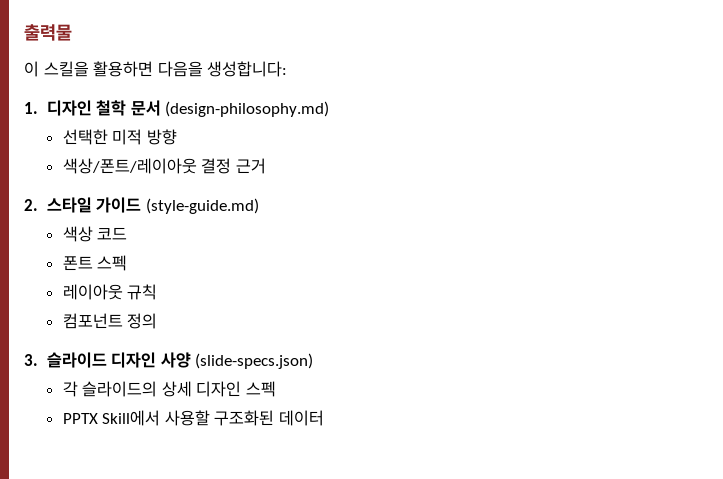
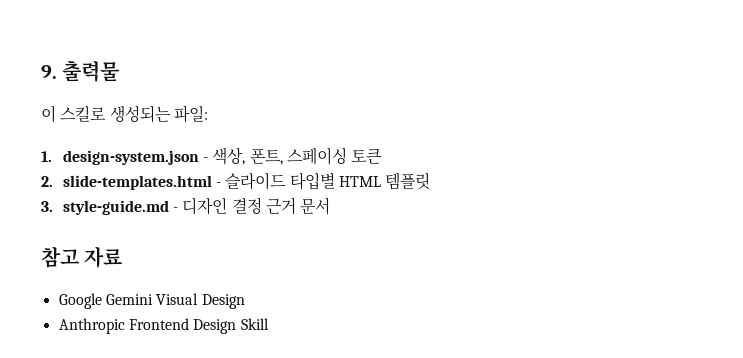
- 출력물
+ 9. 출력물
- 이 스킬을 활용하면 다음을 생성합니다:
- 1. 디자인 철학 문서 (design-philosophy.md)
- 선택한 미적 방향
- 색상/폰트/레이아웃 결정 근거
- 2. 스타일 가이드 (style-guide.md)
- 색상 코드
- 폰트 스펙
- 레이아웃 규칙
- 컴포넌트 정의
- 3. 슬라이드 디자인 사양 (slide-specs.json)
- 각 슬라이드의 상세 디자인 스펙
- PPTX Skill에서 사용할 구조화된 데이터
+ 이 스킬로 생성되는 파일:
+ 1. design-system.json - 색상, 폰트, 스페이싱 토큰
+ 2. slide-templates.html - 슬라이드 타입별 HTML 템플릿
+ 3. style-guide.md - 디자인 결정 근거 문서
+ 참고 자료
+ Google Gemini Visual Design
+ Anthropic Frontend Design Skill

